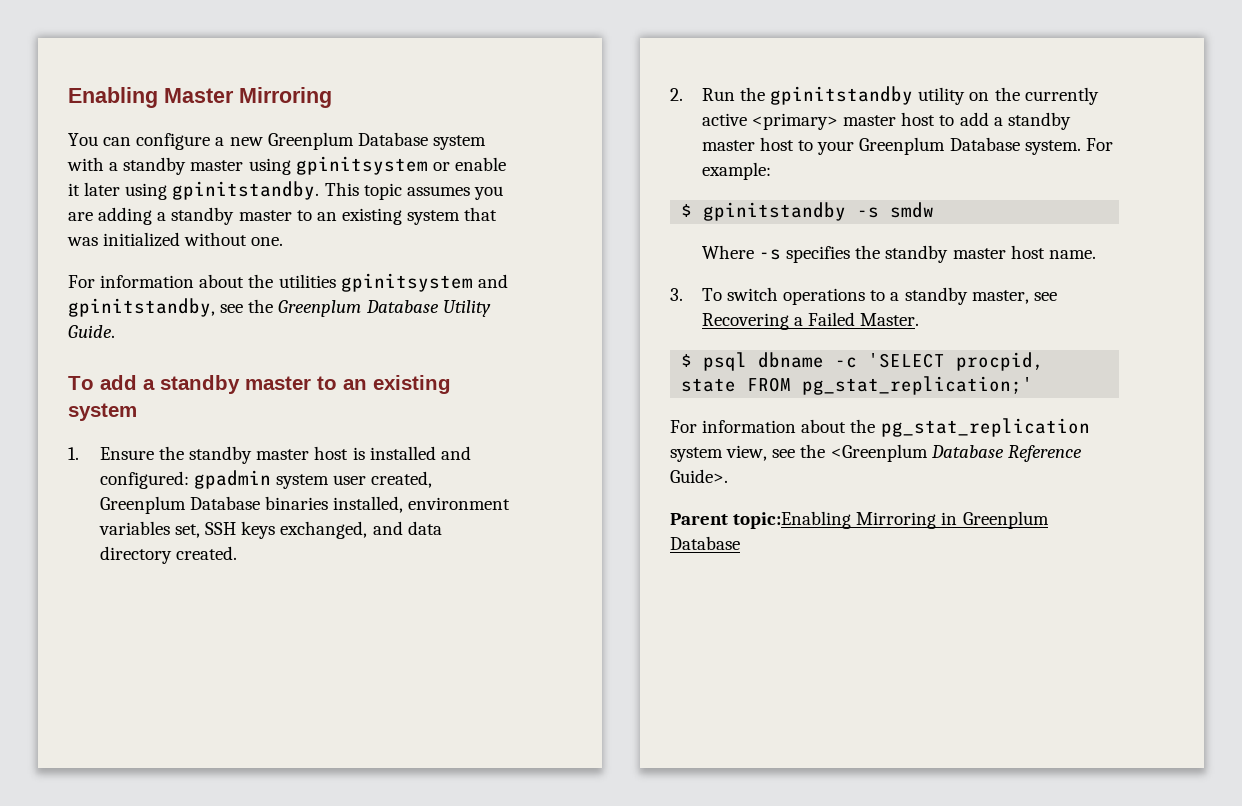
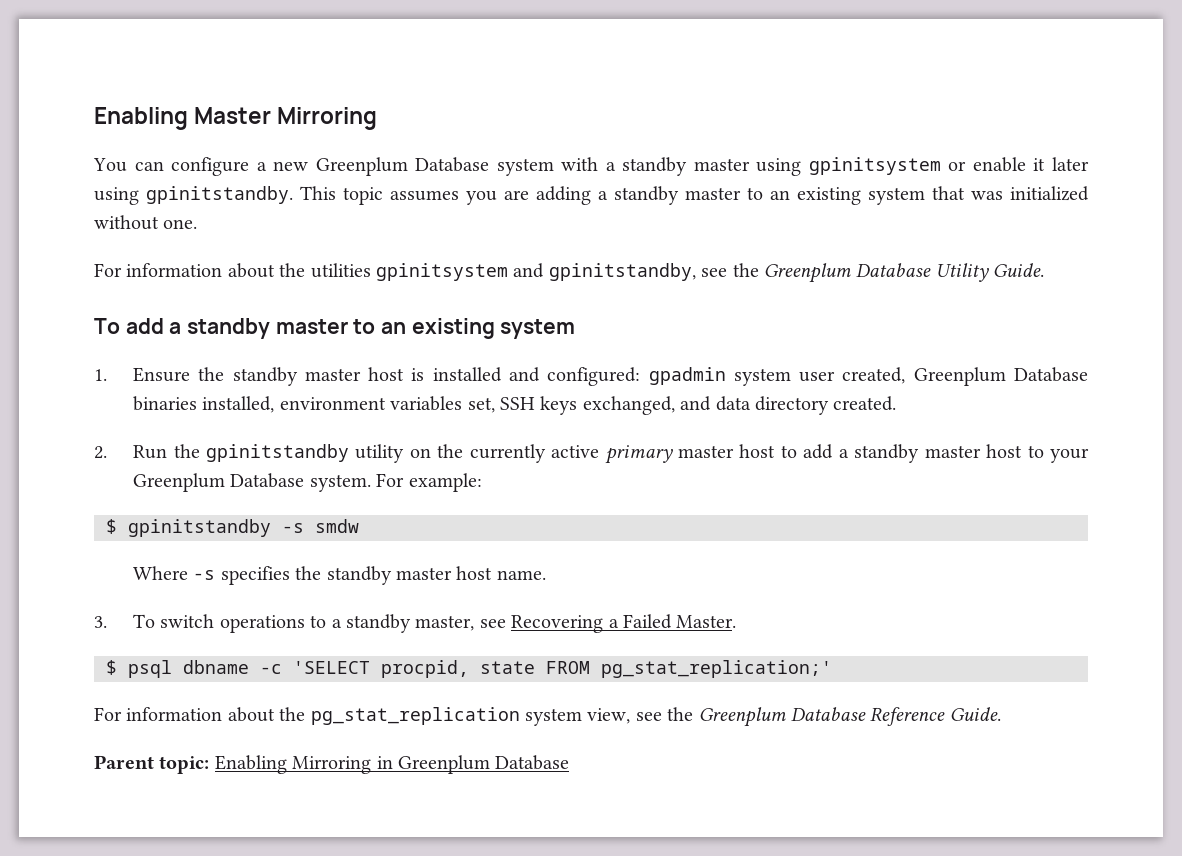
- 2. Run the gpinitstandby utility on the currently active <primary> master host to add a standby master host to your Greenplum Database system.
+ 2. Run the gpinitstandby utility on the currently active primary master host to add a standby master host to your Greenplum Database system.
- For information about the pg_stat_replication system view, see the <Greenplum Database Reference Guide>.
+ For information about the pg_stat_replication system view, see the Greenplum Database Reference Guide.
- Parent topic:Enabling Mirroring in Greenplum Database
+ Parent topic: Enabling Mirroring in Greenplum Database

